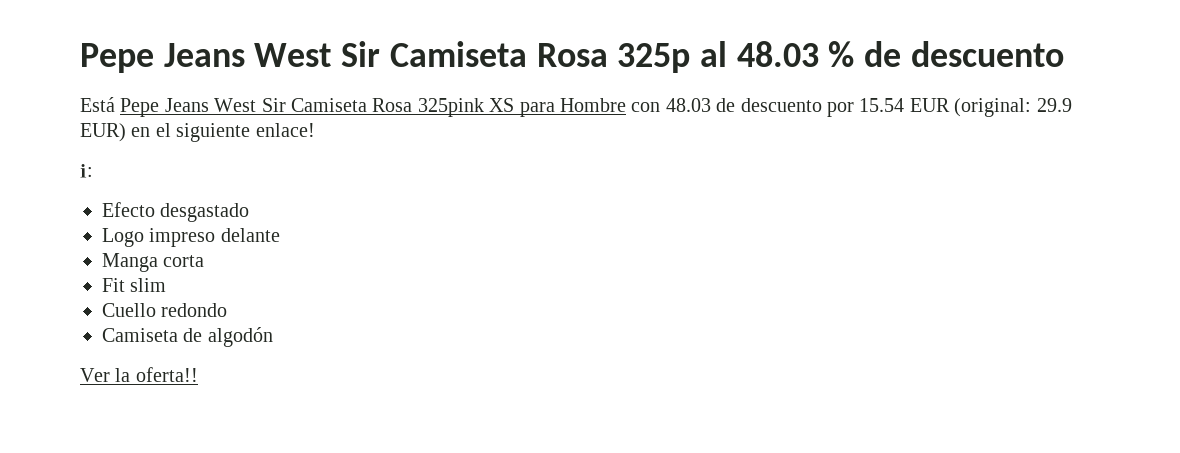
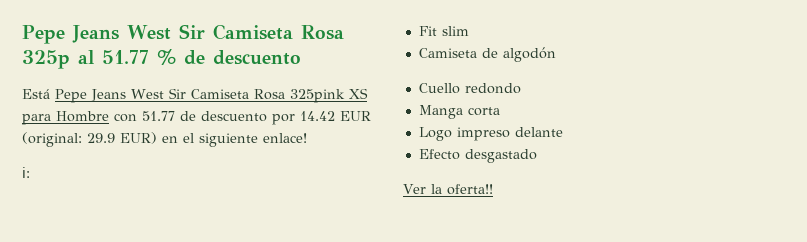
- Pepe Jeans West Sir Camiseta Rosa 325p al 48.03 % de descuento
+ Pepe Jeans West Sir Camiseta Rosa 325p al 51.77 % de descuento
- Está Pepe Jeans West Sir Camiseta Rosa 325pink XS para Hombre con 48.03 de descuento por 15.54 EUR (original: 29.9 EUR) en el siguiente enlace!
+ Está Pepe Jeans West Sir Camiseta Rosa 325pink XS para Hombre con 51.77 de descuento por 14.42 EUR (original: 29.9 EUR) en el siguiente enlace!
+ Fit slim
+ Camiseta de algodón
+ Cuello redondo
+ Manga corta
+ Logo impreso delante
  Efecto desgastado
- Logo impreso delante
- Manga corta
- Fit slim
- Cuello redondo
- Camiseta de algodón

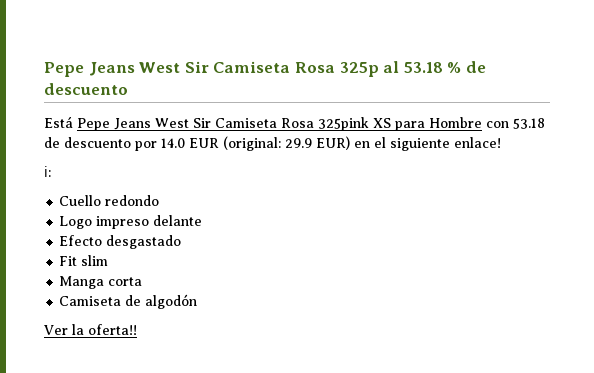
- Pepe Jeans West Sir Camiseta Rosa 325p al 51.77 % de descuento
+ Pepe Jeans West Sir Camiseta Rosa 325p al 53.18 % de descuento
- Está Pepe Jeans West Sir Camiseta Rosa 325pink XS para Hombre con 51.77 de descuento por 14.42 EUR (original: 29.9 EUR) en el siguiente enlace!
+ Está Pepe Jeans West Sir Camiseta Rosa 325pink XS para Hombre con 53.18 de descuento por 14.0 EUR (original: 29.9 EUR) en el siguiente enlace!
- Fit slim
- Camiseta de algodón
- Manga corta
+ Fit slim
+ Manga corta
+ Camiseta de algodón

